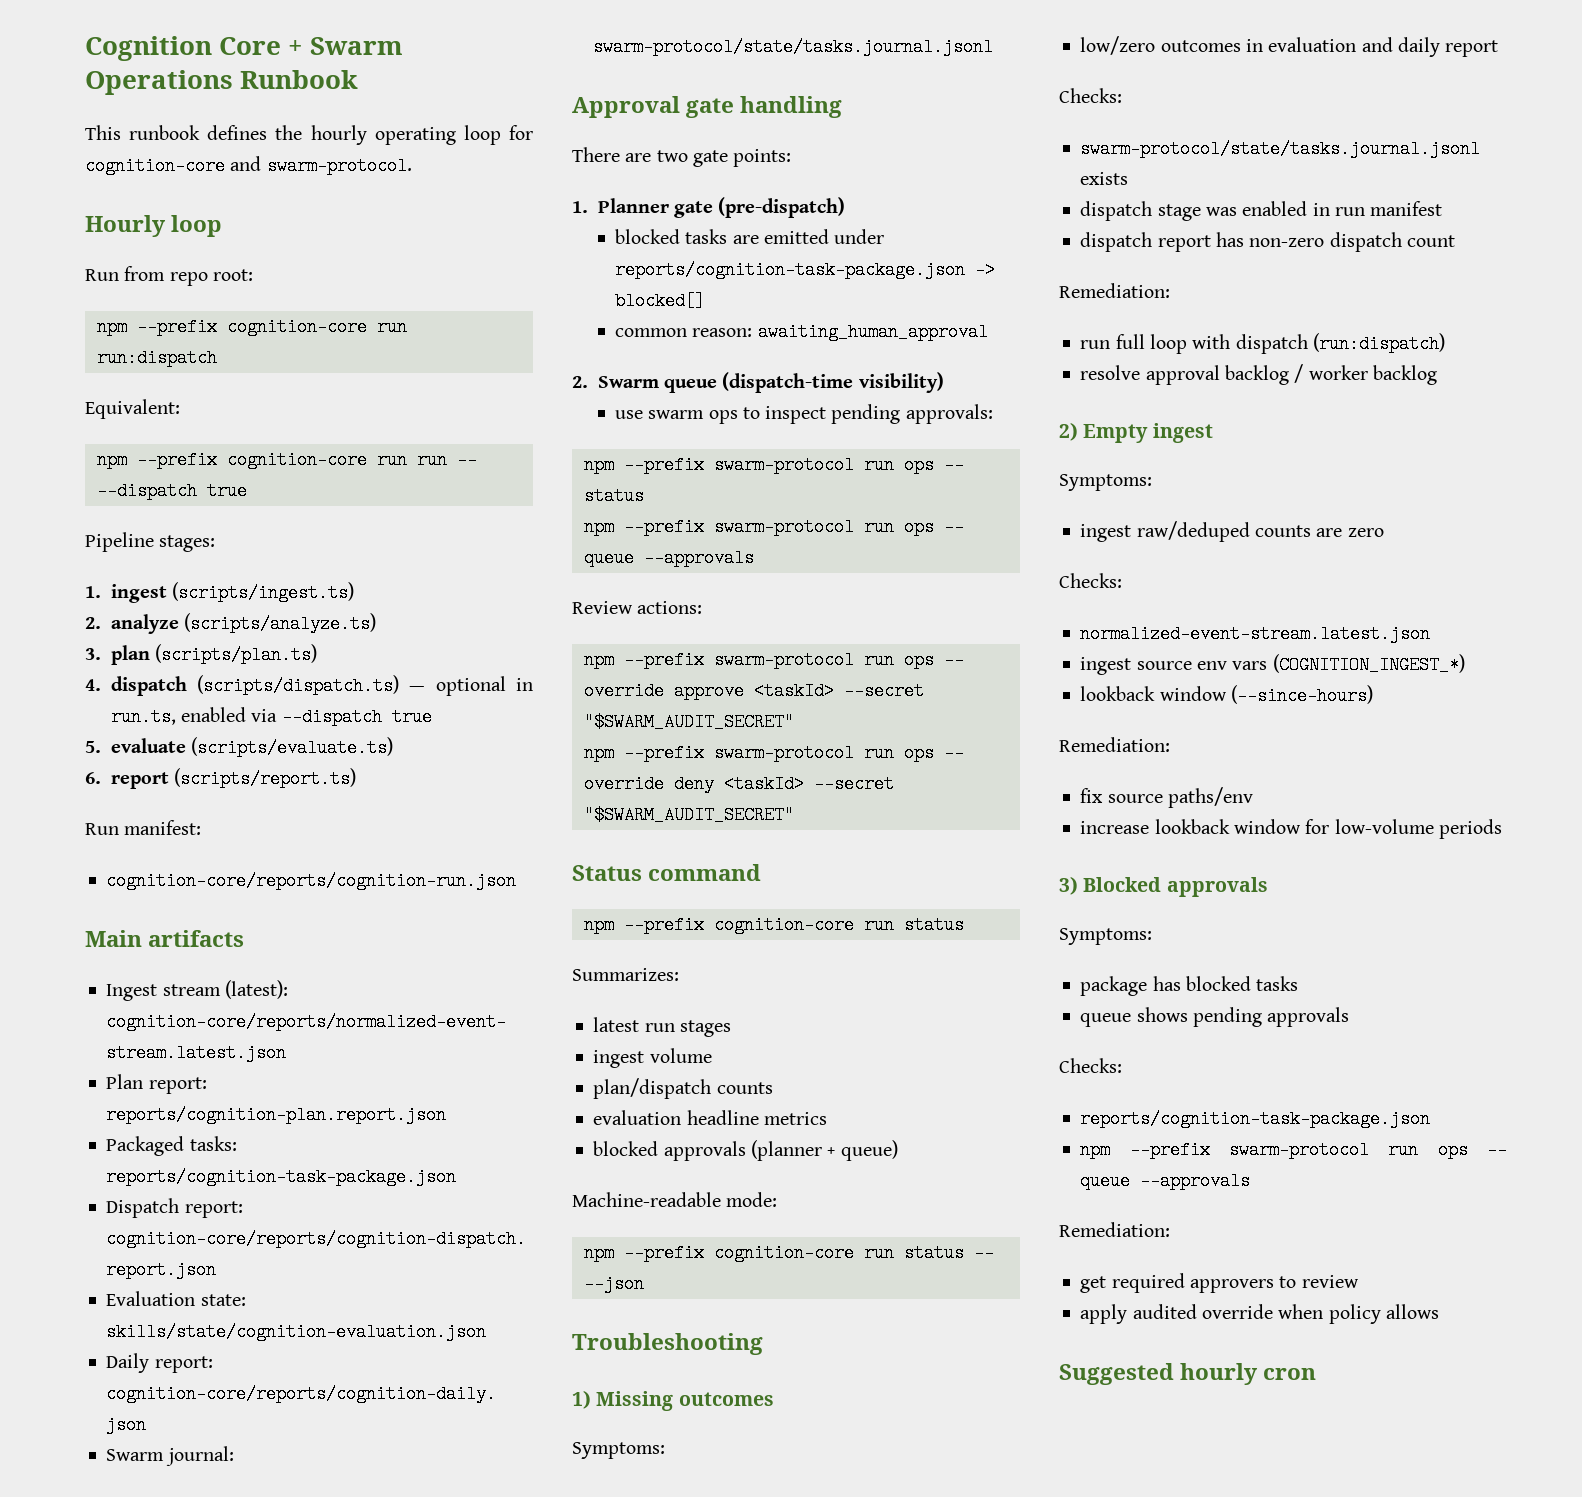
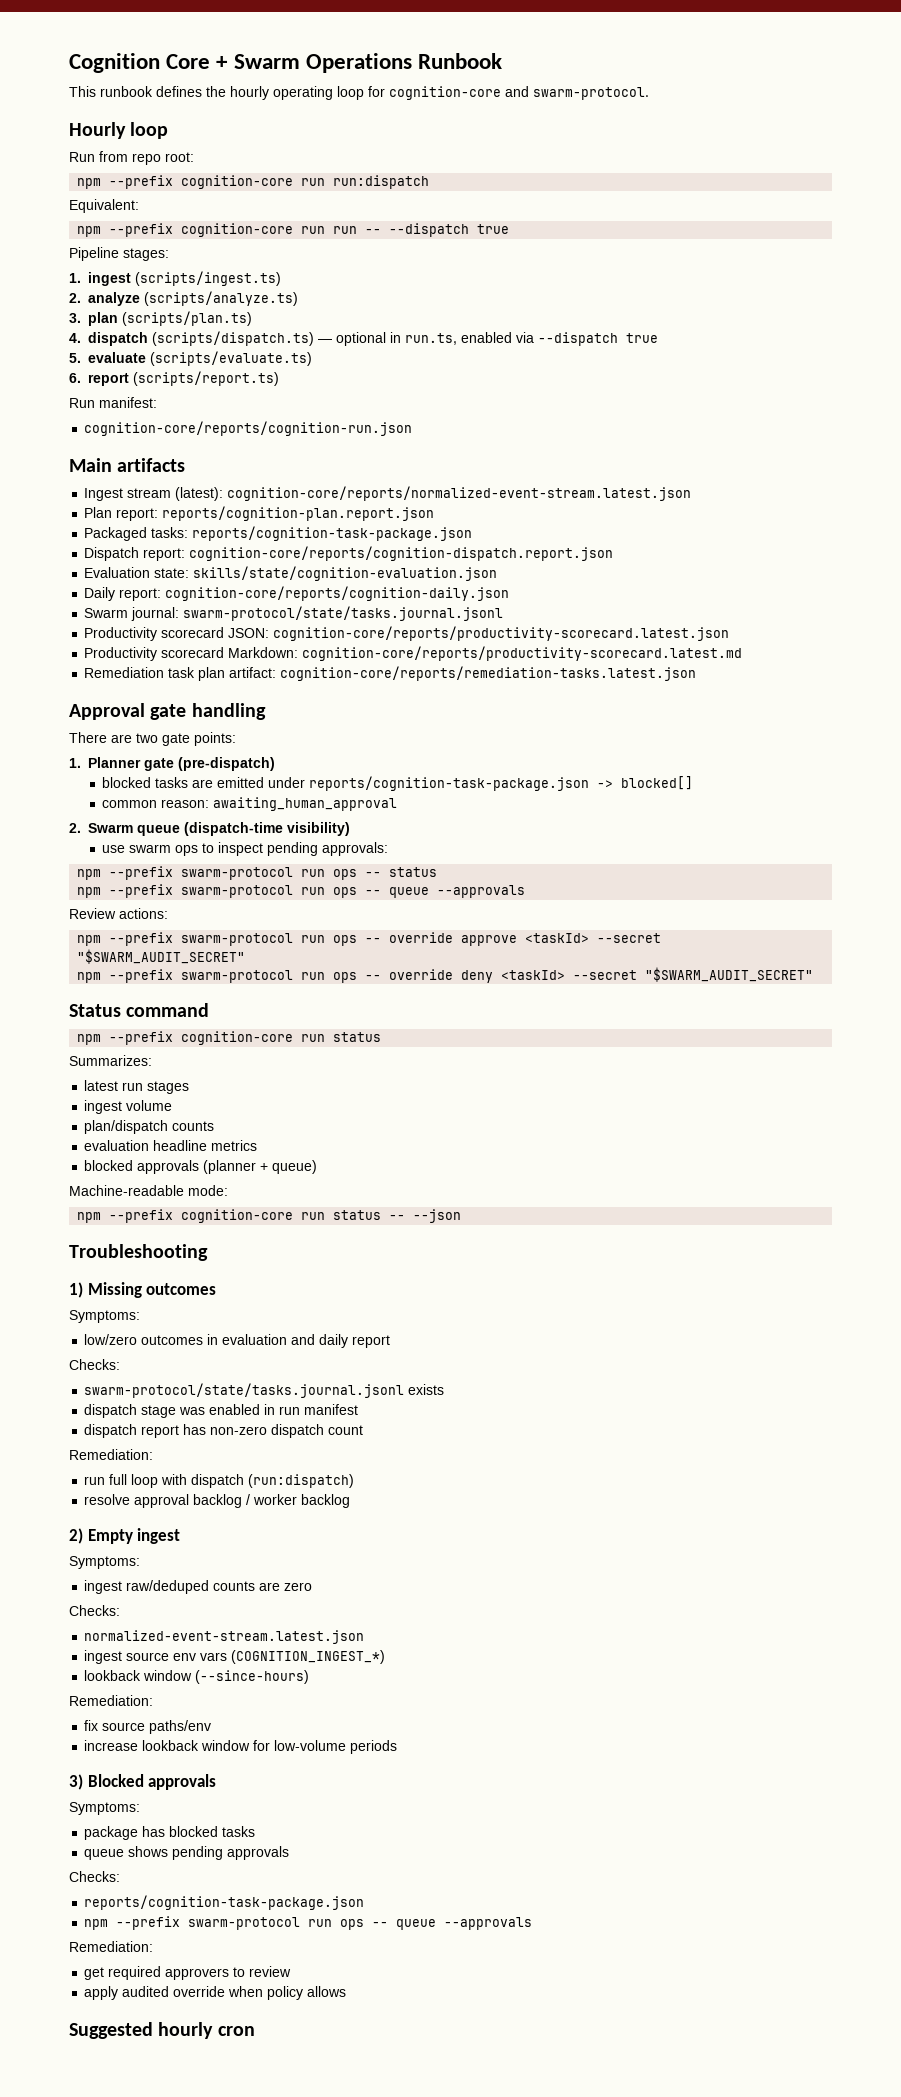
+ Productivity scorecard JSON: cognition-core/reports/productivity-scorecard.latest.json
+ Productivity scorecard Markdown: cognition-core/reports/productivity-scorecard.latest.md
+ Remediation task plan artifact: cognition-core/reports/remediation-tasks.latest.json

